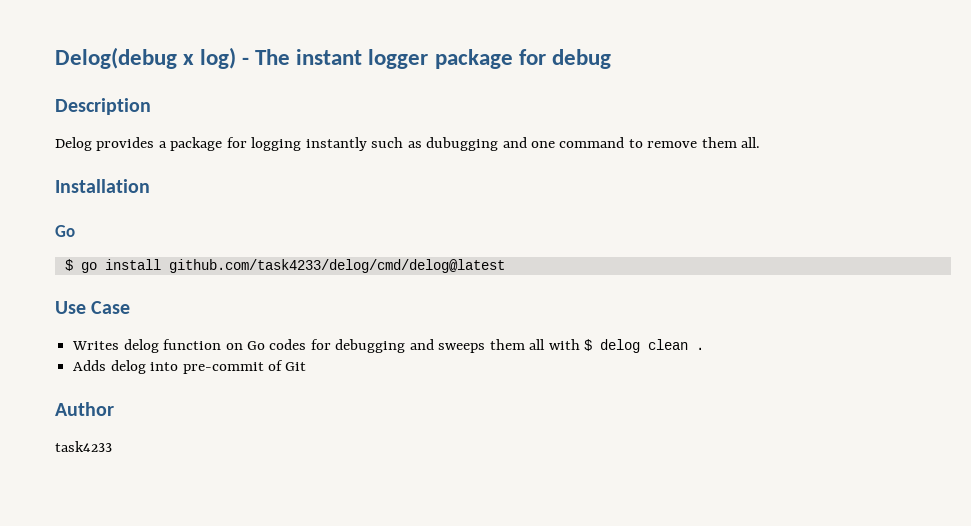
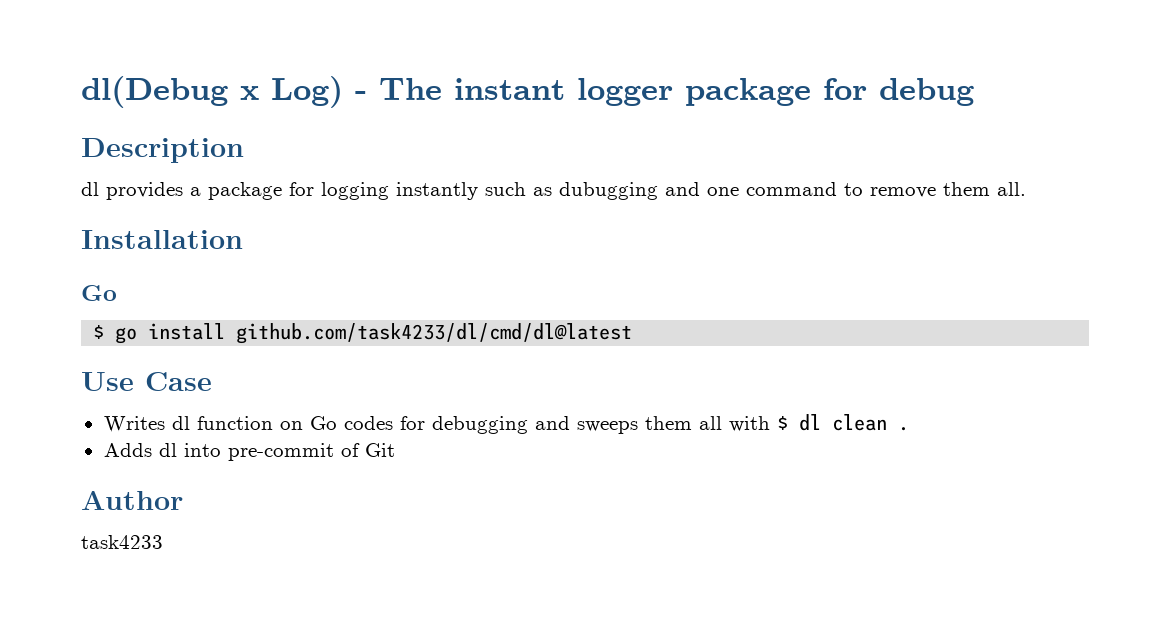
- Delog(debug x log) - The instant logger package for debug
+ dl(Debug x Log) - The instant logger package for debug
- Delog provides a package for logging instantly such as dubugging and one command to remove them all.
+ dl provides a package for logging instantly such as dubugging and one command to remove them all.
- $ go install github.com/task4233/delog/cmd/delog@latest
+ $ go install github.com/task4233/dl/cmd/dl@latest
- Writes delog function on Go codes for debugging and sweeps them all with $ delog clean .
+ Writes dl function on Go codes for debugging and sweeps them all with $ dl clean .
- Adds delog into pre-commit of Git
+ Adds dl into pre-commit of Git

